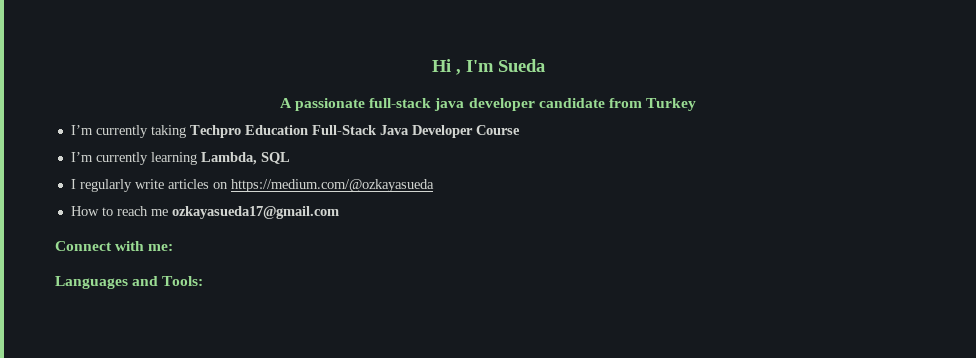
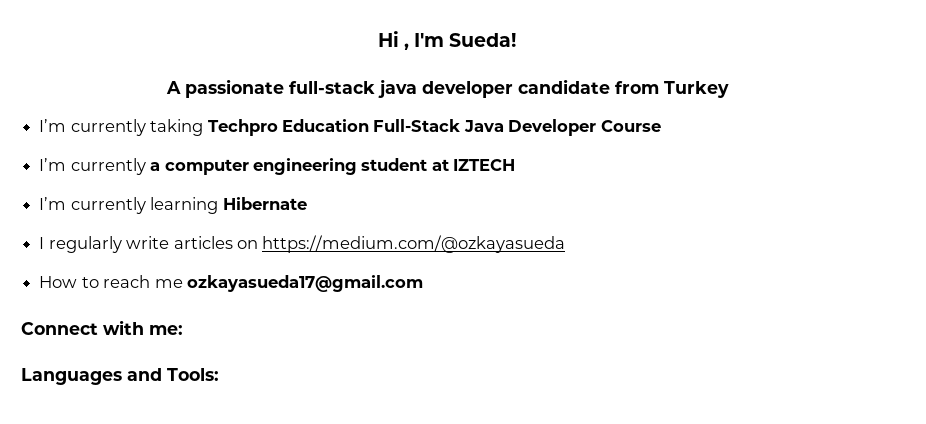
- Hi , I'm Sueda
+ Hi , I'm Sueda!
+ I’m currently a computer engineering student at IZTECH
- I’m currently learning Lambda, SQL
+ I’m currently learning Hibernate

